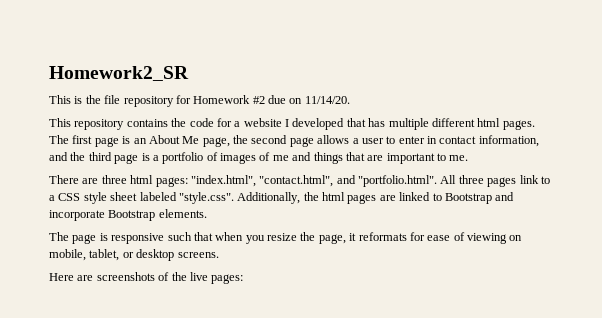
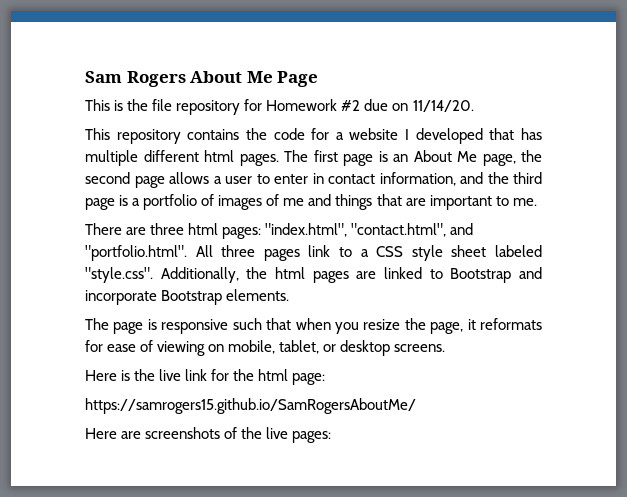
- Homework2_SR
+ Sam Rogers About Me Page
+ Here is the live link for the html page:
+ https://samrogers15.github.io/SamRogersAboutMe/

